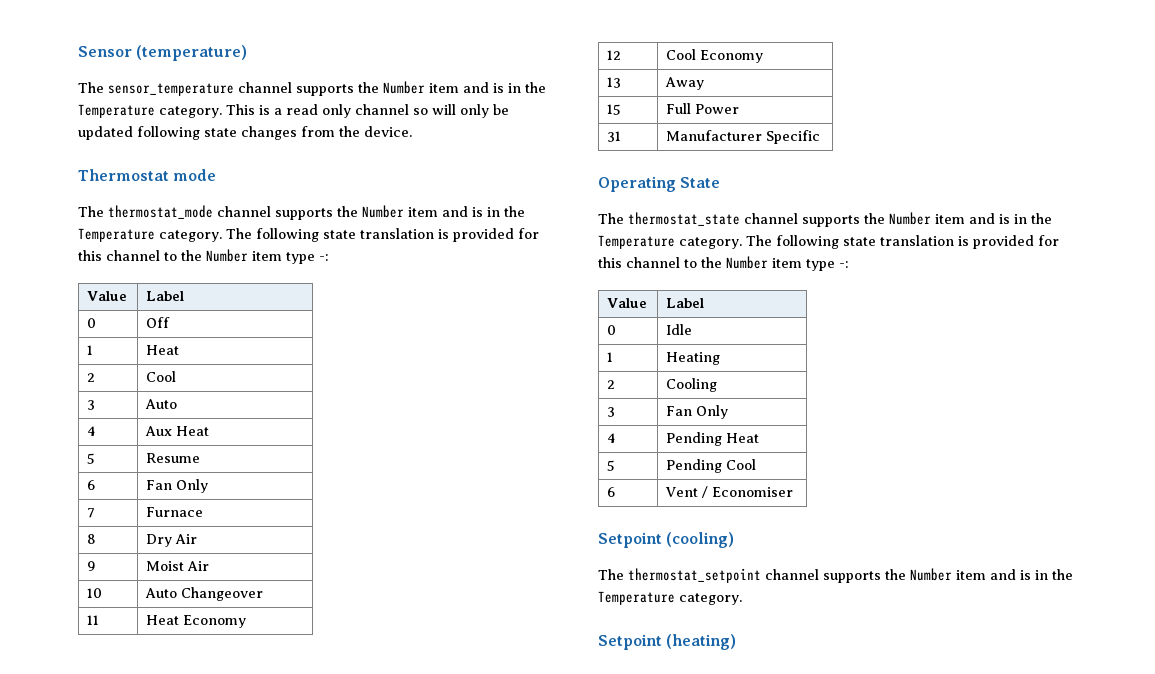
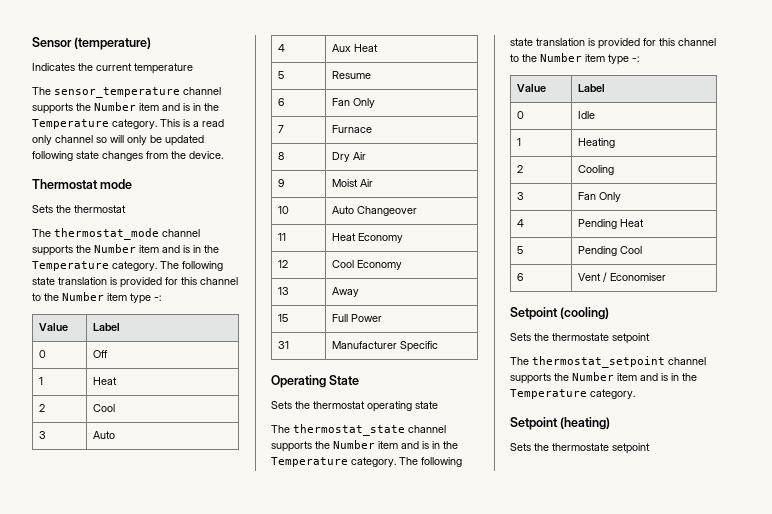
+ Indicates the current temperature
  Thermostat mode
+ Sets the thermostat
+ Sets the thermostat operating state
  Setpoint (cooling)
+ Sets the thermostate setpoint
  Setpoint (heating)
+ Sets the thermostate setpoint

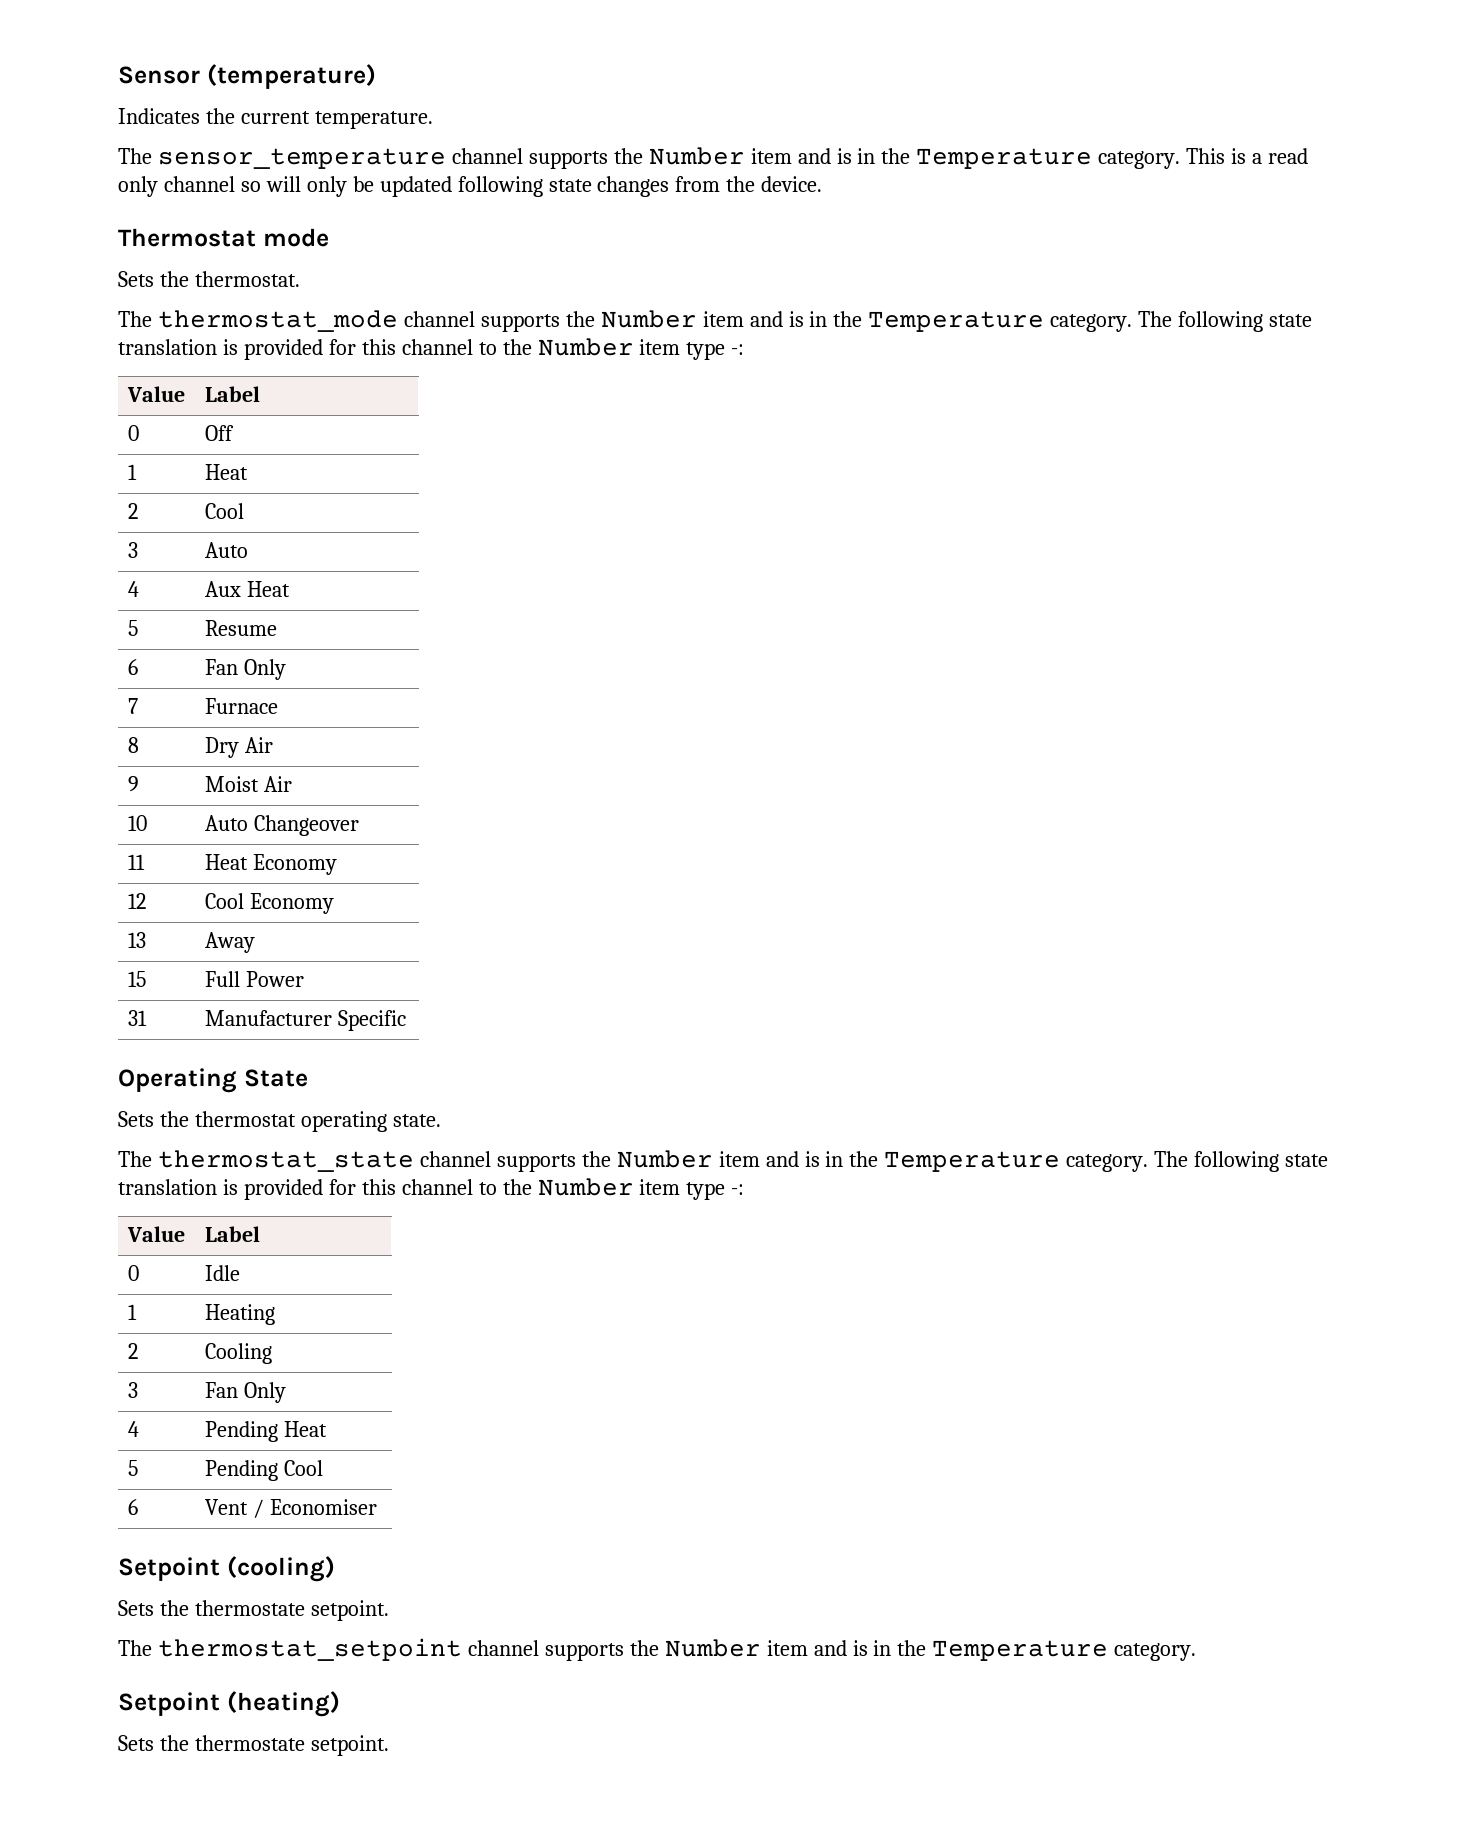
- Indicates the current temperature
+ Indicates the current temperature.
  Thermostat mode
- Sets the thermostat
+ Sets the thermostat.
- Sets the thermostat operating state
+ Sets the thermostat operating state.
  Setpoint (cooling)
- Sets the thermostate setpoint
+ Sets the thermostate setpoint.
  Setpoint (heating)
- Sets the thermostate setpoint
+ Sets the thermostate setpoint.

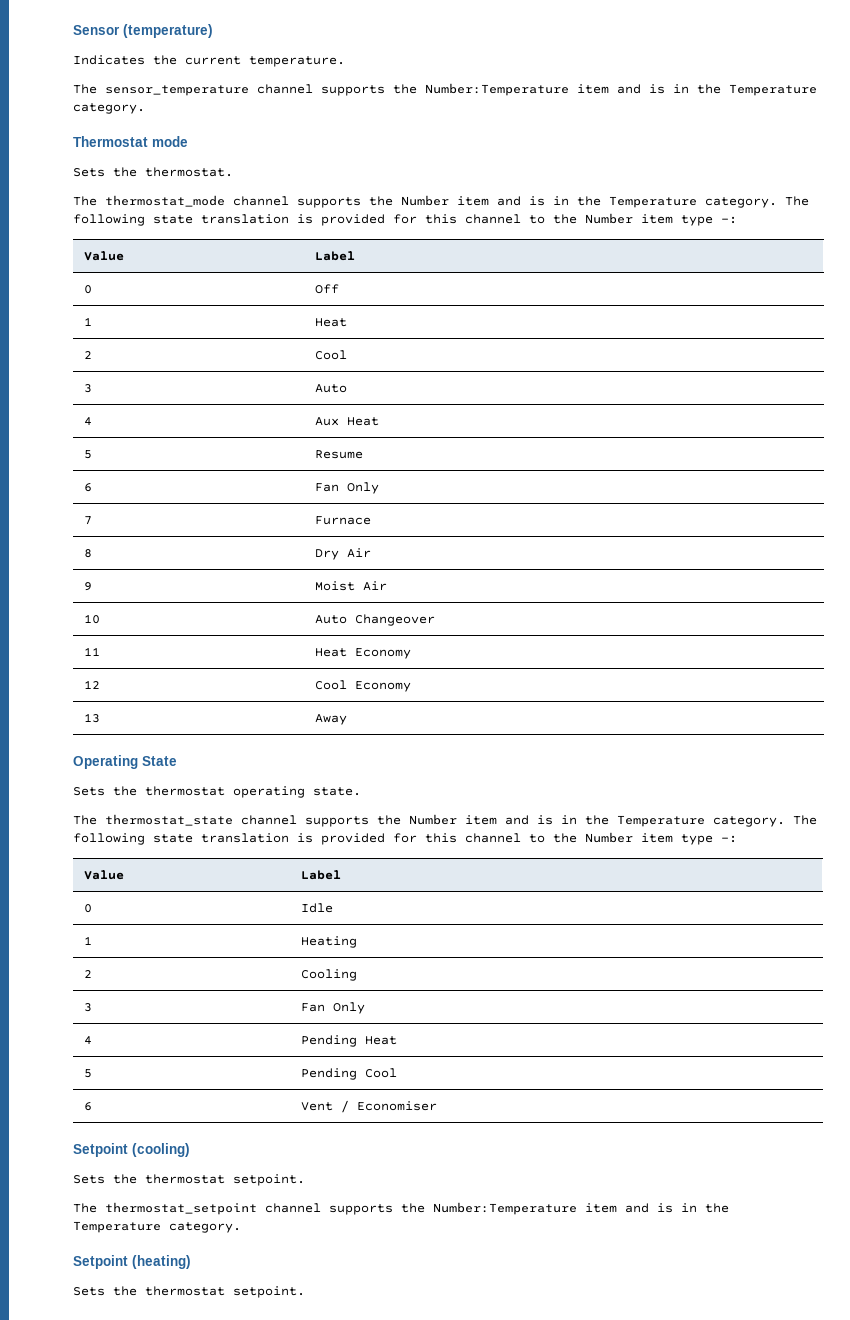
- The sensor_temperature channel supports the Number item and is in the Temperature category. This is a read only channel so will only be updated following state changes from the device.
+ The sensor_temperature channel supports the Number:Temperature item and is in the Temperature category.
- 15 | Full Power
- 31 | Manufacturer Specific
  Setpoint (cooling)
- Sets the thermostate setpoint.
+ Sets the thermostat setpoint.
- The thermostat_setpoint channel supports the Number item and is in the Temperature category.
+ The thermostat_setpoint channel supports the Number:Temperature item and is in the Temperature category.
  Setpoint (heating)
- Sets the thermostate setpoint.
+ Sets the thermostat setpoint.

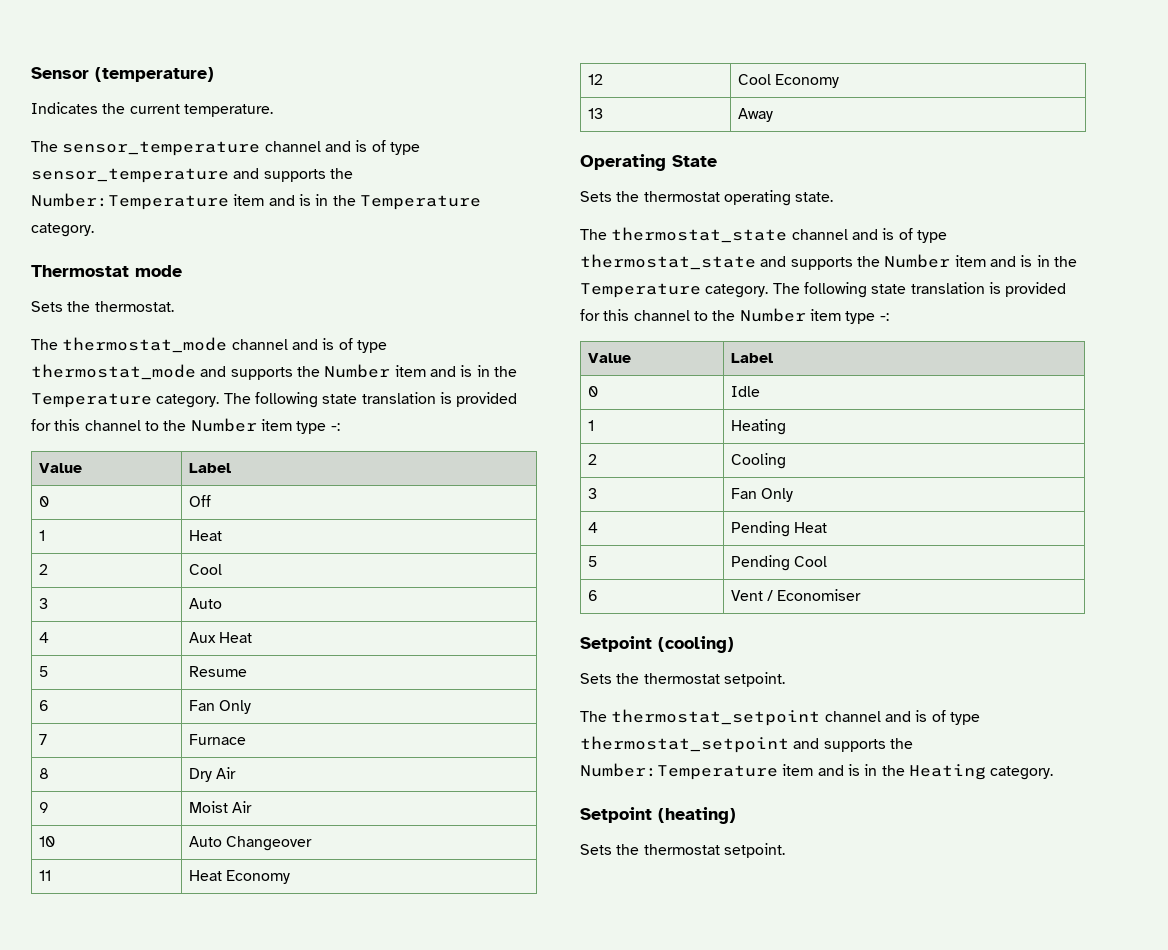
- The sensor_temperature channel supports the Number:Temperature item and is in the Temperature category.
+ The sensor_temperature channel and is of type sensor_temperature and supports the Number:Temperature item and is in the Temperature category.
- The thermostat_mode channel supports the Number item and is in the Temperature category.
+ The thermostat_mode channel and is of type thermostat_mode and supports the Number item and is in the Temperature category.
- The thermostat_state channel supports the Number item and is in the Temperature category.
+ The thermostat_state channel and is of type thermostat_state and supports the Number item and is in the Temperature category.
- The thermostat_setpoint channel supports the Number:Temperature item and is in the Temperature category.
+ The thermostat_setpoint channel and is of type thermostat_setpoint and supports the Number:Temperature item and is in the Heating category.

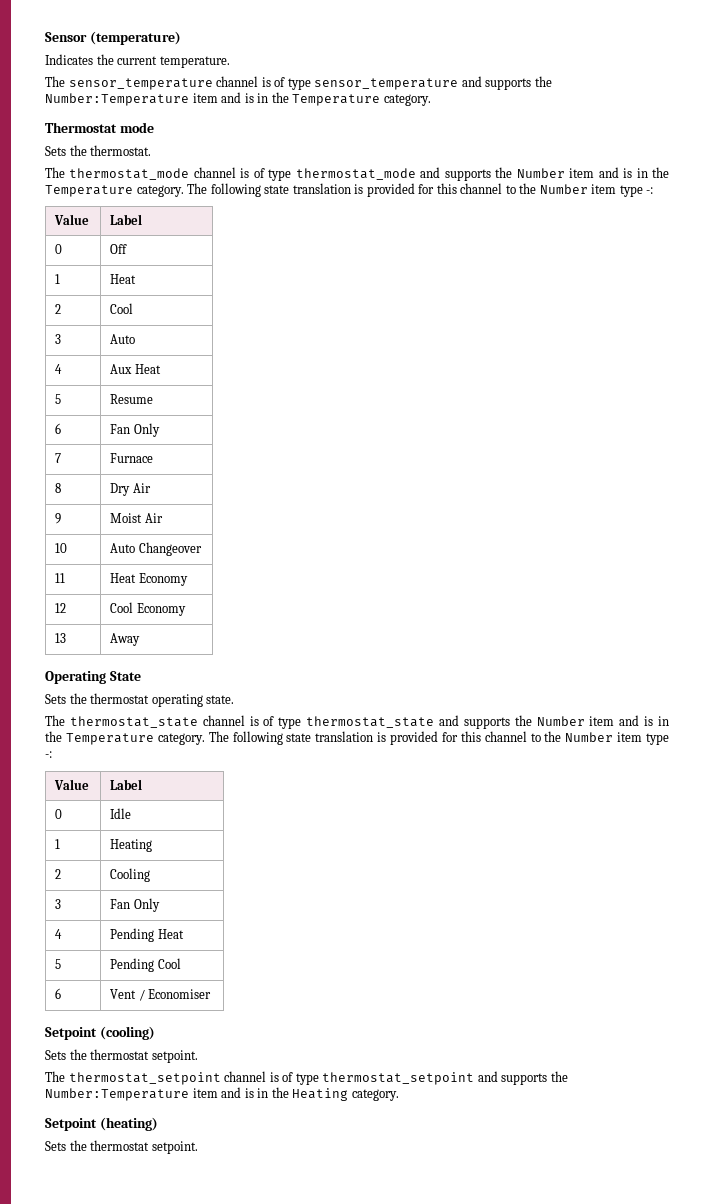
- The sensor_temperature channel and is of type sensor_temperature and supports the Number:Temperature item and is in the Temperature category.
+ The sensor_temperature channel is of type sensor_temperature and supports the Number:Temperature item and is in the Temperature category.
- The thermostat_mode channel and is of type thermostat_mode and supports the Number item and is in the Temperature category.
+ The thermostat_mode channel is of type thermostat_mode and supports the Number item and is in the Temperature category.
- The thermostat_state channel and is of type thermostat_state and supports the Number item and is in the Temperature category.
+ The thermostat_state channel is of type thermostat_state and supports the Number item and is in the Temperature category.
- The thermostat_setpoint channel and is of type thermostat_setpoint and supports the Number:Temperature item and is in the Heating category.
+ The thermostat_setpoint channel is of type thermostat_setpoint and supports the Number:Temperature item and is in the Heating category.

